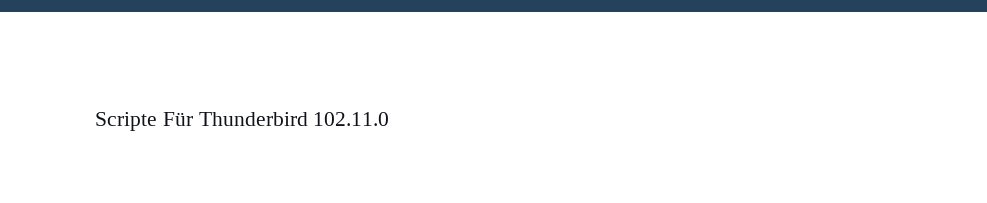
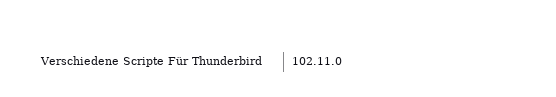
- Scripte Für Thunderbird 102.11.0
+ Verschiedene Scripte Für Thunderbird 102.11.0

